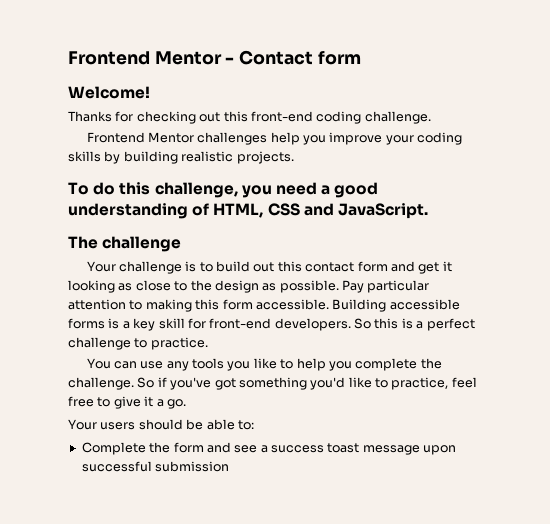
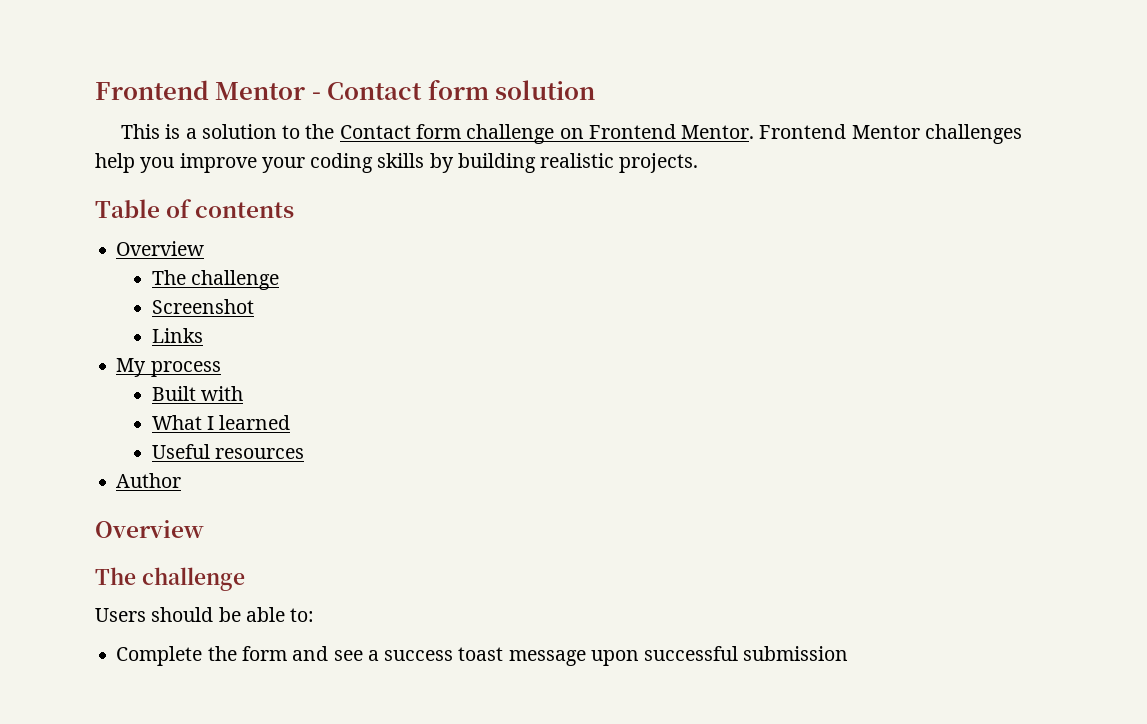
- Frontend Mentor - Contact form
- Welcome!
- Thanks for checking out this front-end coding challenge.
- Frontend Mentor challenges help you improve your coding skills by building realistic projects.
+ Frontend Mentor - Contact form solution
+ This is a solution to the Contact form challenge on Frontend Mentor. Frontend Mentor challenges help you improve your coding skills by building realistic projects.
- To do this challenge, you need a good understanding of HTML, CSS and JavaScript.
+ Table of contents
+ Overview
  The challenge
- Your challenge is to build out this contact form and get it looking as close to the design as possible. Pay particular attention to making this form accessible. Building accessible forms is a key skill for front-end developers. So this is a perfect challenge to practice.
- You can use any tools you like to help you complete the challenge. So if you've got something you'd like to practice, feel free to give it a go.
- Your users should be able to:
+ Screenshot
+ Links
+ My process
+ Built with
+ What I learned
+ Useful resources
+ Author
+ Overview
+ The challenge
+ Users should be able to:

